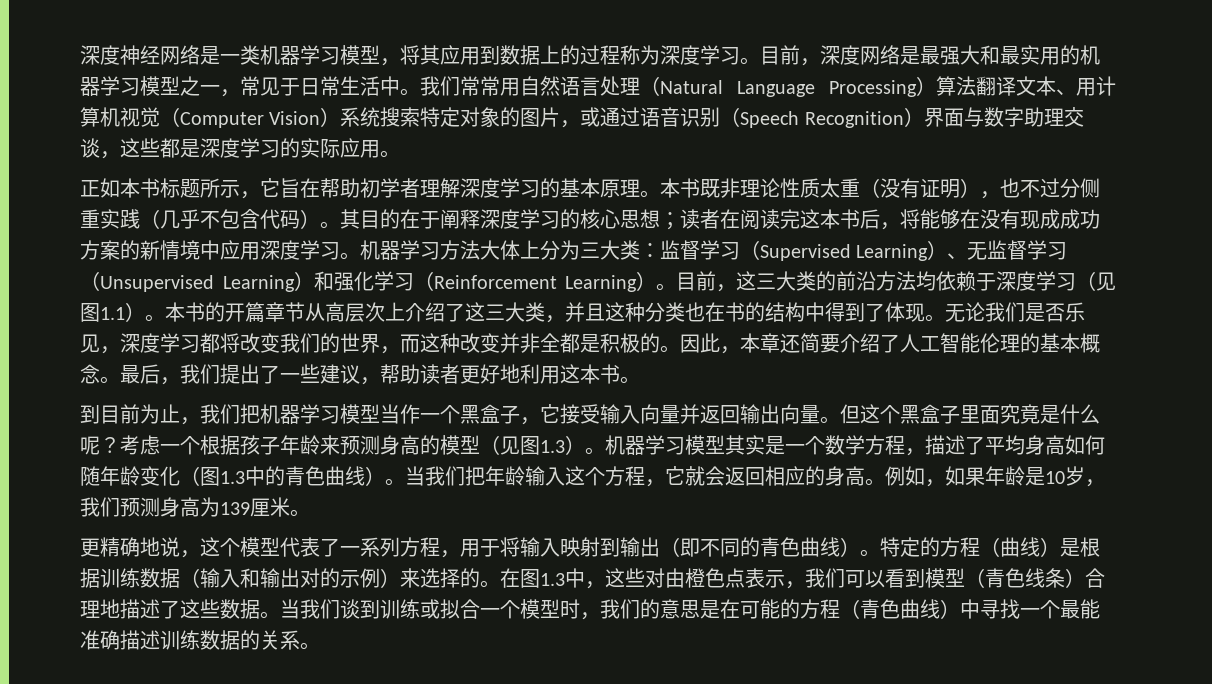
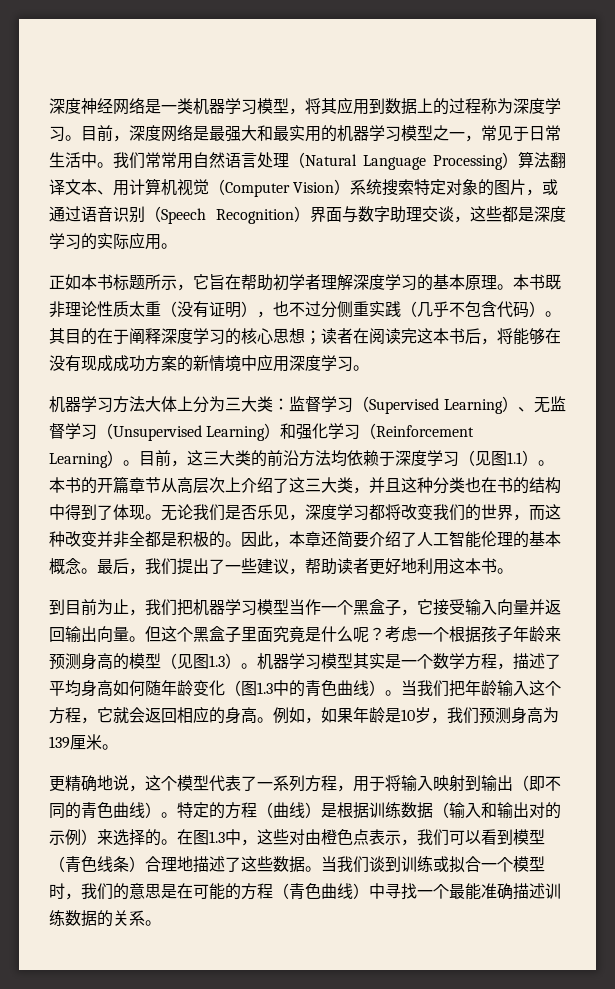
- 其目的在于阐释深度学习的核心思想；读者在阅读完这本书后，将能够在没有现成成功方案的新情境中应用深度学习。机器学习方法大体上分为三大类：监督学习（Supervised Learning）、无监督学习（Unsupervised Learning）和强化学习（Reinforcement Learning）。
+ 其目的在于阐释深度学习的核心思想；读者在阅读完这本书后，将能够在没有现成成功方案的新情境中应用深度学习。
+ 机器学习方法大体上分为三大类：监督学习（Supervised Learning）、无监督学习（Unsupervised Learning）和强化学习（Reinforcement Learning）。

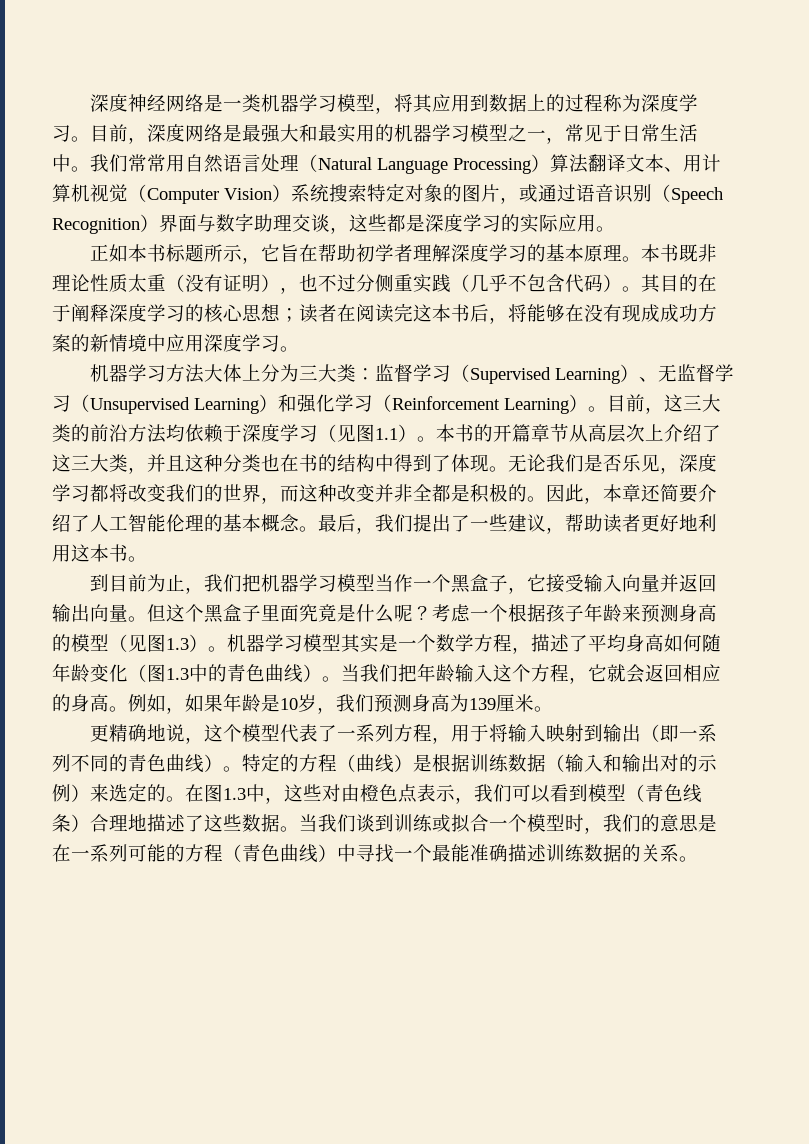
- 更精确地说，这个模型代表了一系列方程，用于将输入映射到输出（即不同的青色曲线）。
+ 更精确地说，这个模型代表了一系列方程，用于将输入映射到输出（即一系列不同的青色曲线）。
- 特定的方程（曲线）是根据训练数据（输入和输出对的示例）来选择的。
+ 特定的方程（曲线）是根据训练数据（输入和输出对的示例）来选定的。
- 当我们谈到训练或拟合一个模型时，我们的意思是在可能的方程（青色曲线）中寻找一个最能准确描述训练数据的关系。
+ 当我们谈到训练或拟合一个模型时，我们的意思是在一系列可能的方程（青色曲线）中寻找一个最能准确描述训练数据的关系。

